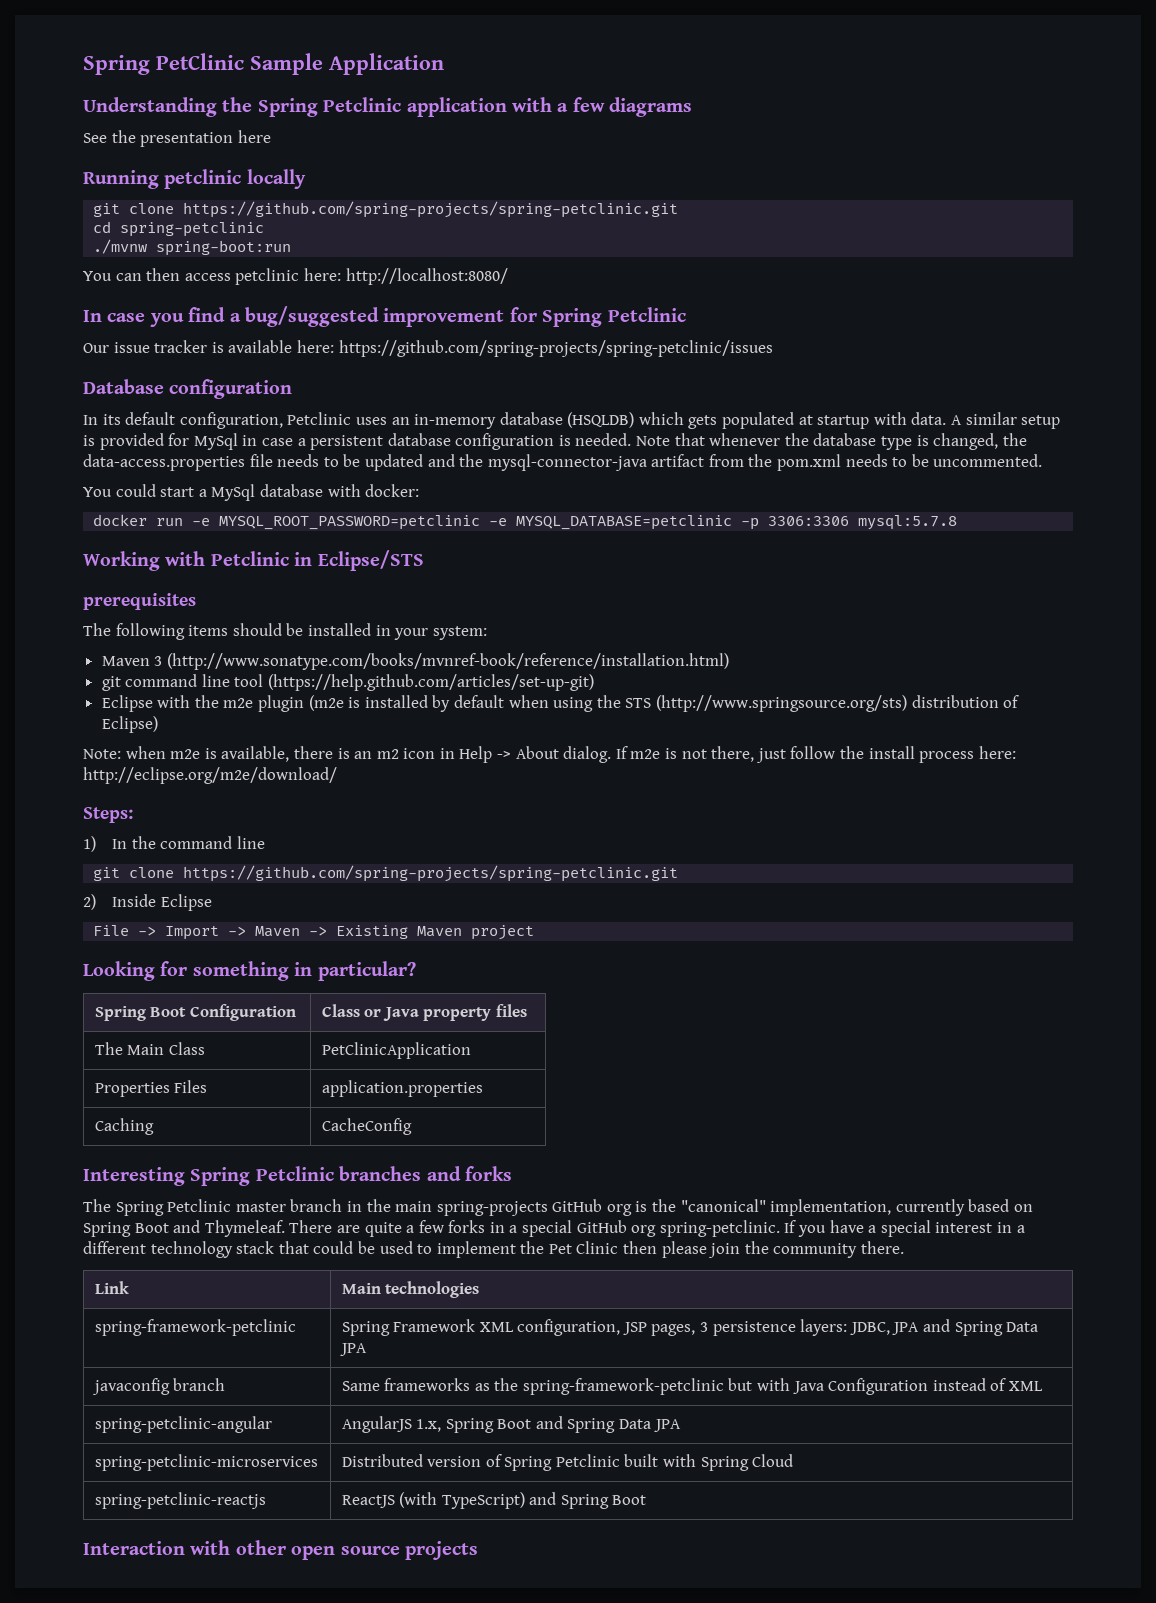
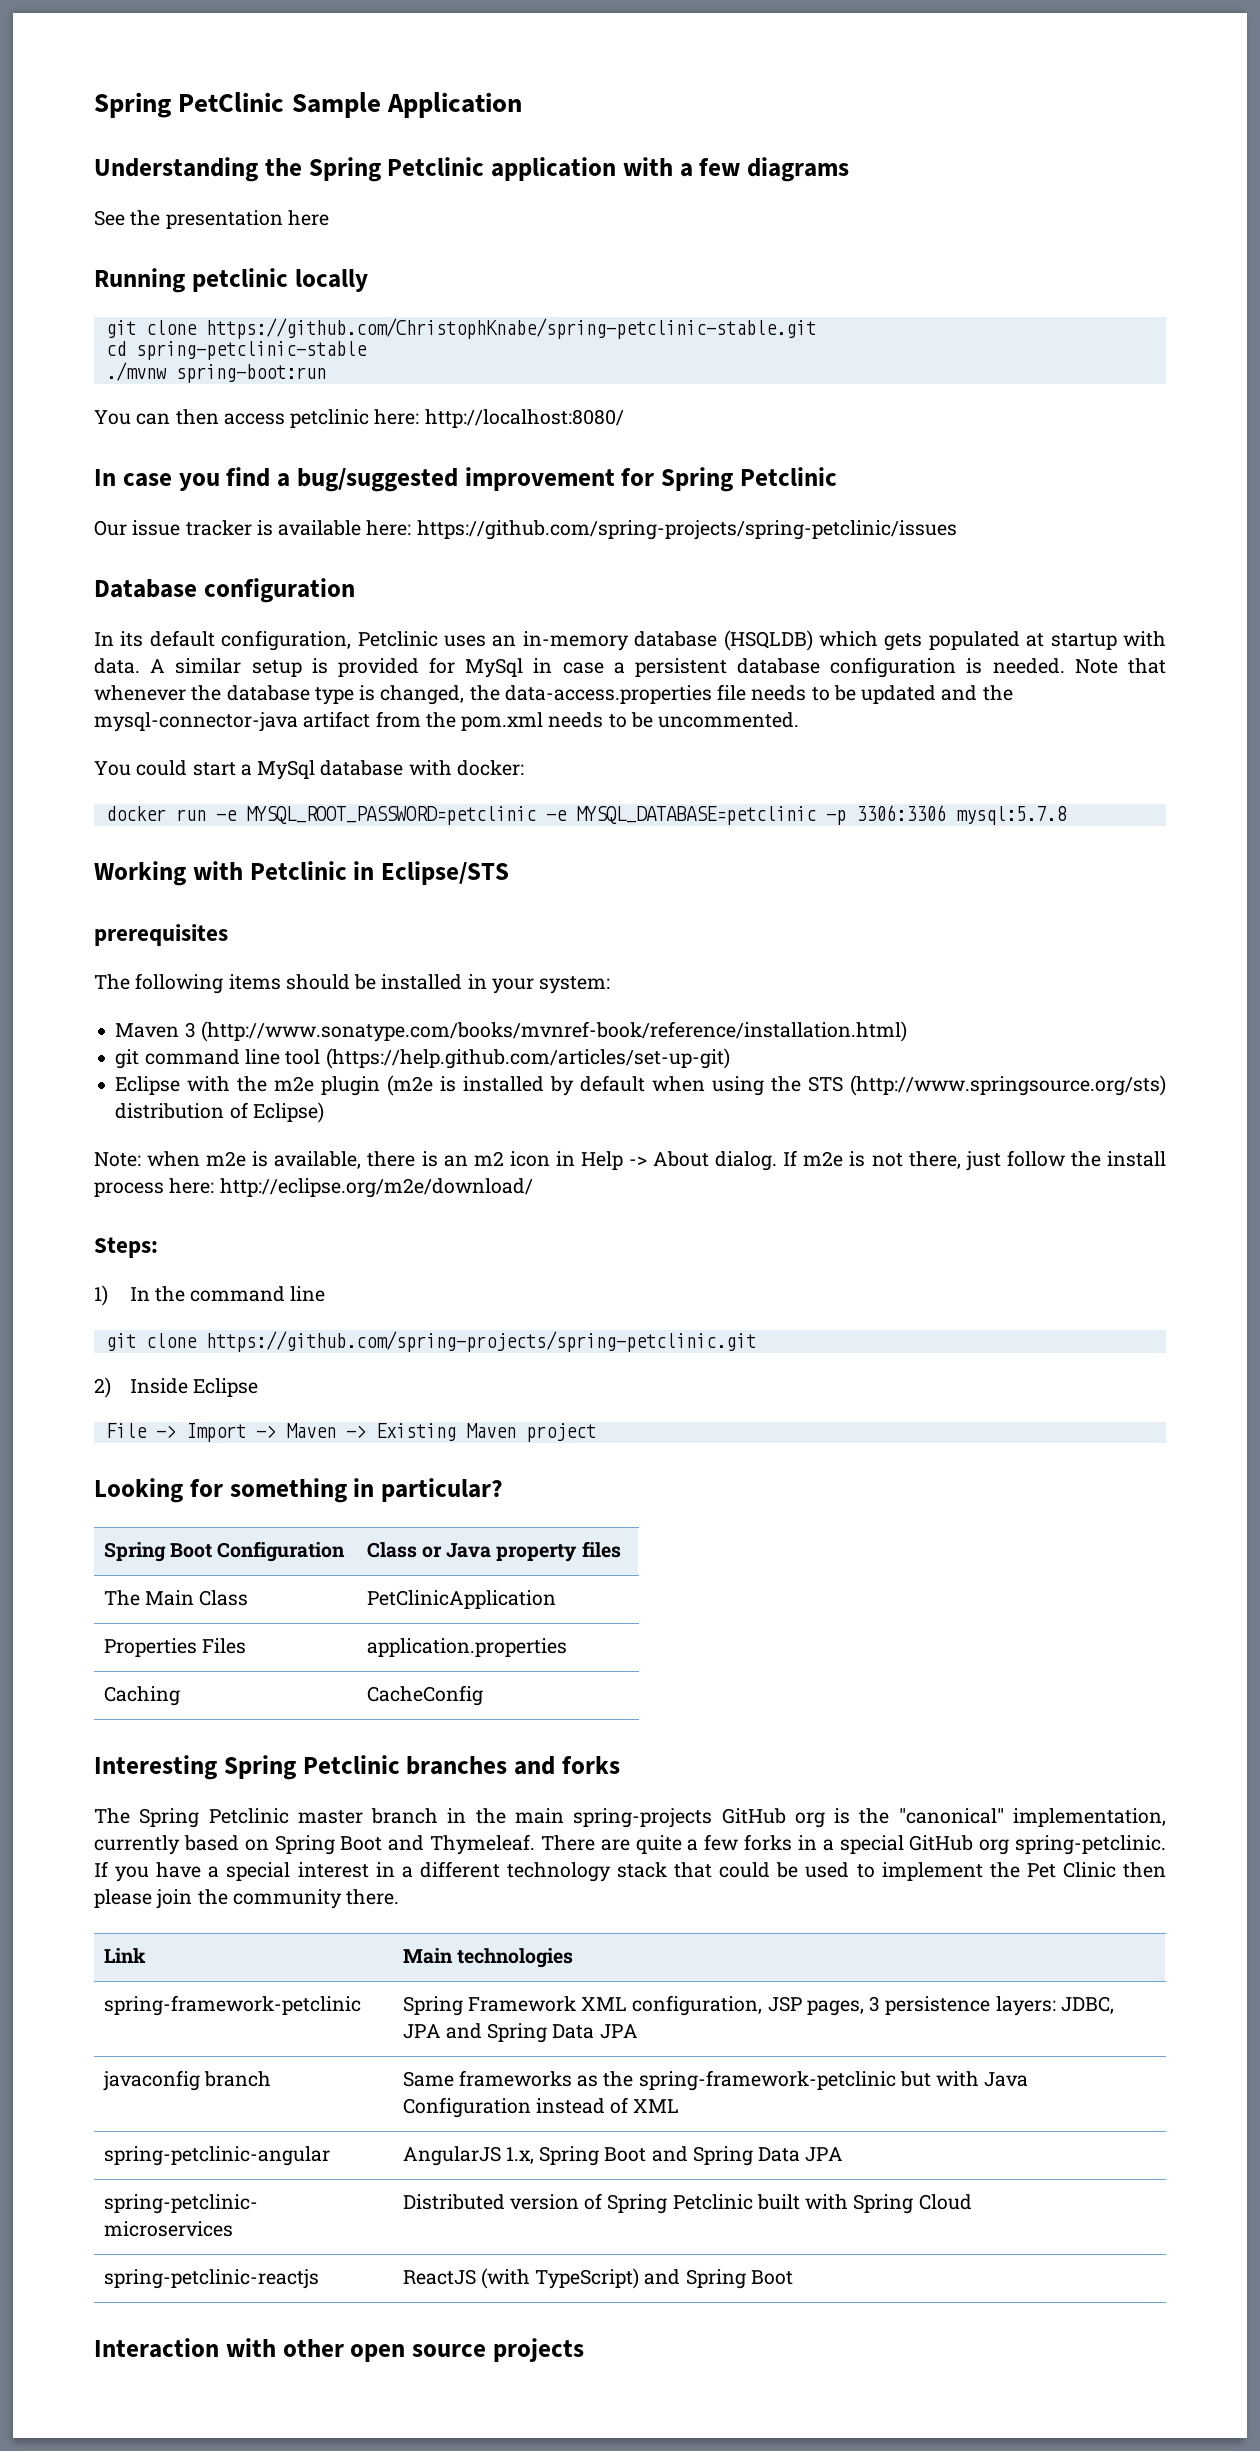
  Running petclinic locally
- git clone https://github.com/spring-projects/spring-petclinic.git
+ git clone https://github.com/ChristophKnabe/spring-petclinic-stable.git
- cd spring-petclinic
+ cd spring-petclinic-stable

